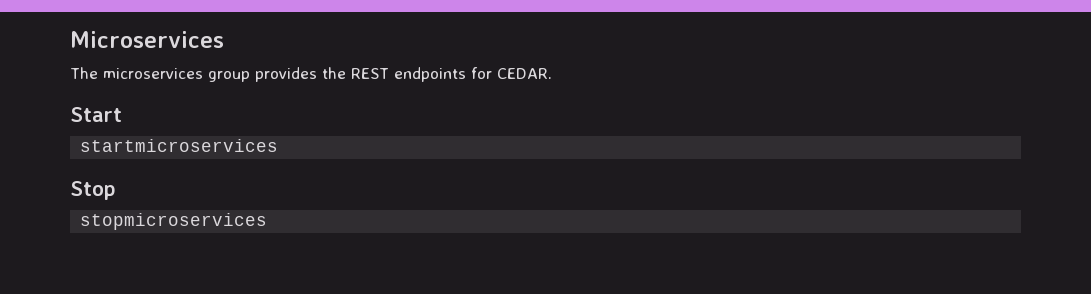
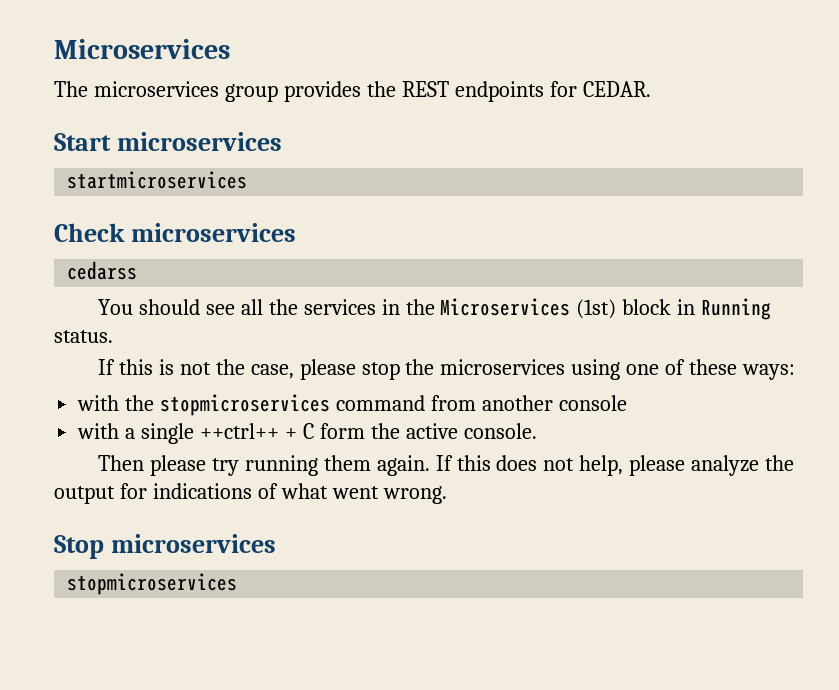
- Start
+ Start microservices
+ Check microservices
+ cedarss
+ You should see all the services in the Microservices (1st) block in Running status.
+ If this is not the case, please stop the microservices using one of these ways:
+ with the stopmicroservices command from another console
+ with a single ++ctrl++ + C form the active console.
+ Then please try running them again. If this does not help, please analyze the output for indications of what went wrong.
- Stop
+ Stop microservices

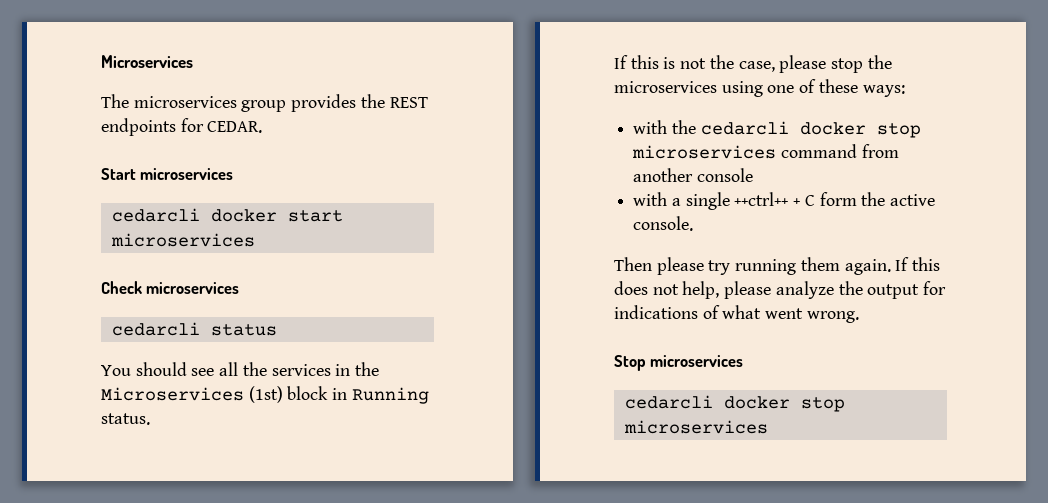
- startmicroservices
+ cedarcli docker start microservices
- cedarss
+ cedarcli status
- with the stopmicroservices command from another console
+ with the cedarcli docker stop microservices command from another console
  Stop microservices
- stopmicroservices
+ cedarcli docker stop microservices

